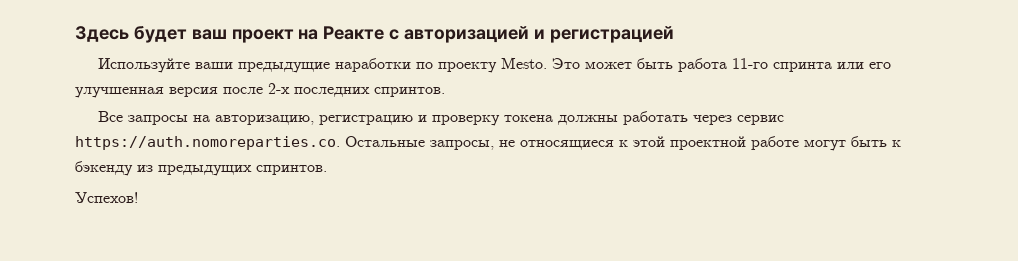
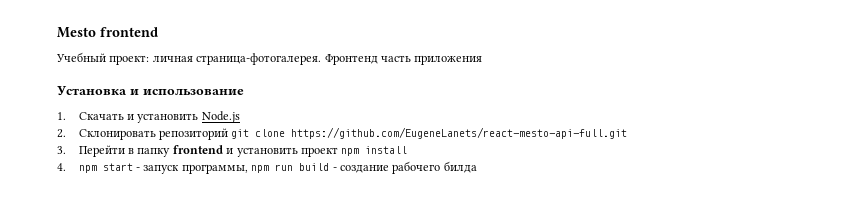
- Здесь будет ваш проект на Реакте с авторизацией и регистрацией
- Используйте ваши предыдущие наработки по проекту Mesto. Это может быть работа 11-го спринта или его улучшенная версия после 2-х последних спринтов.
- Все запросы на авторизацию, регистрацию и проверку токена должны работать через сервис https://auth.nomoreparties.co. Остальные запросы, не относящиеся к этой проектной работе могут быть к бэкенду из предыдущих спринтов.
- Успехов!
+ Mesto frontend
+ Учебный проект: личная страница-фотогалерея. Фронтенд часть приложения
+ Установка и использование
+ 1. Скачать и установить Node.js
+ 2. Склонировать репозиторий git clone https://github.com/EugeneLanets/react-mesto-api-full.git
+ 3. Перейти в папку frontend и установить проект npm install
+ 4. npm start - запуск программы, npm run build - создание рабочего билда

